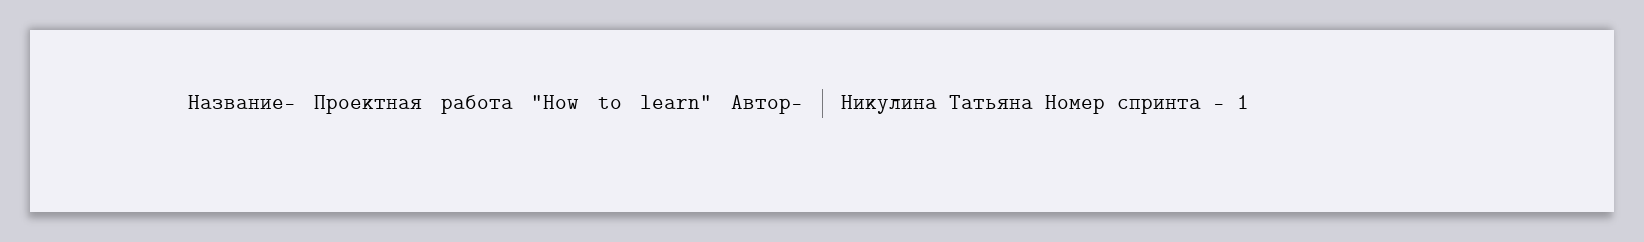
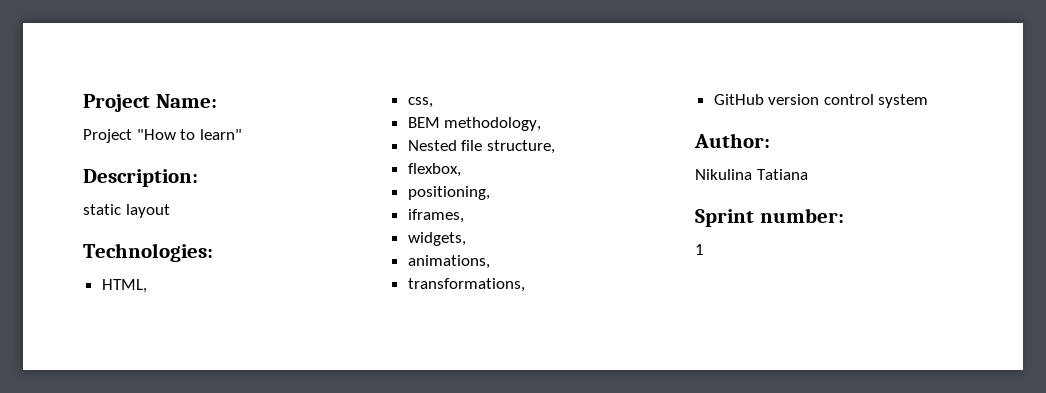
- Название- Проектная работа "How to learn" Автор- Никулина Татьяна Номер спринта - 1
+ Project Name:
+ Project "How to learn"
+ Description:
+ static layout
+ Technologies:
+ HTML,
+ css,
+ BEM methodology,
+ Nested file structure,
+ flexbox,
+ positioning,
+ iframes,
+ widgets,
+ animations,
+ transformations,
+ GitHub version control system
+ Author:
+ Nikulina Tatiana
+ Sprint number:
+ 1

